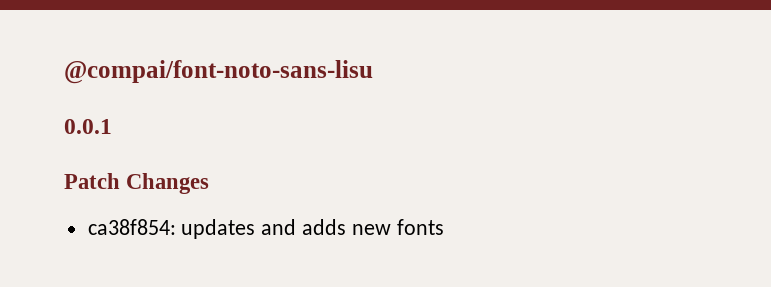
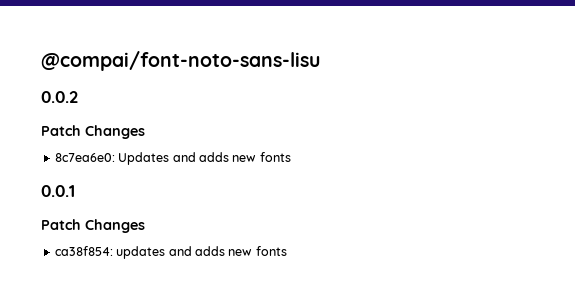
+ 0.0.2
+ Patch Changes
+ 8c7ea6e0: Updates and adds new fonts

